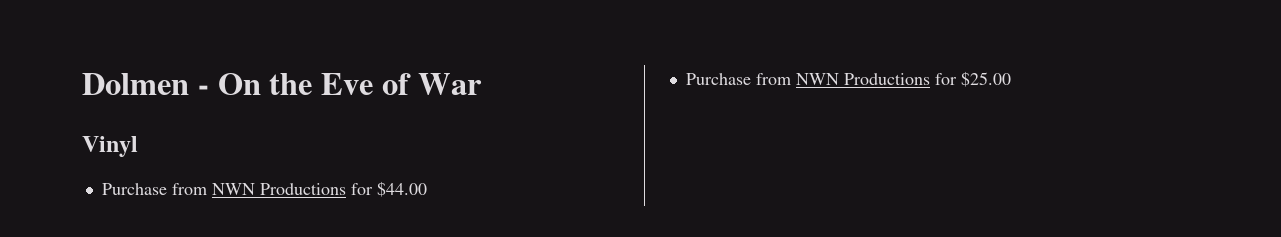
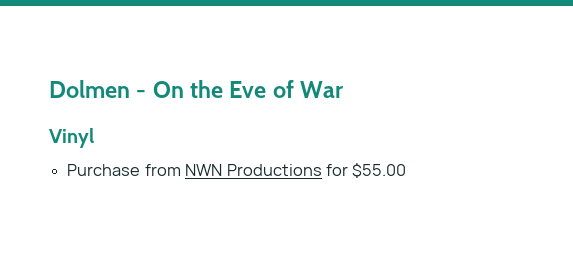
- Purchase from NWN Productions for $44.00
- Purchase from NWN Productions for $25.00
+ Purchase from NWN Productions for $55.00

